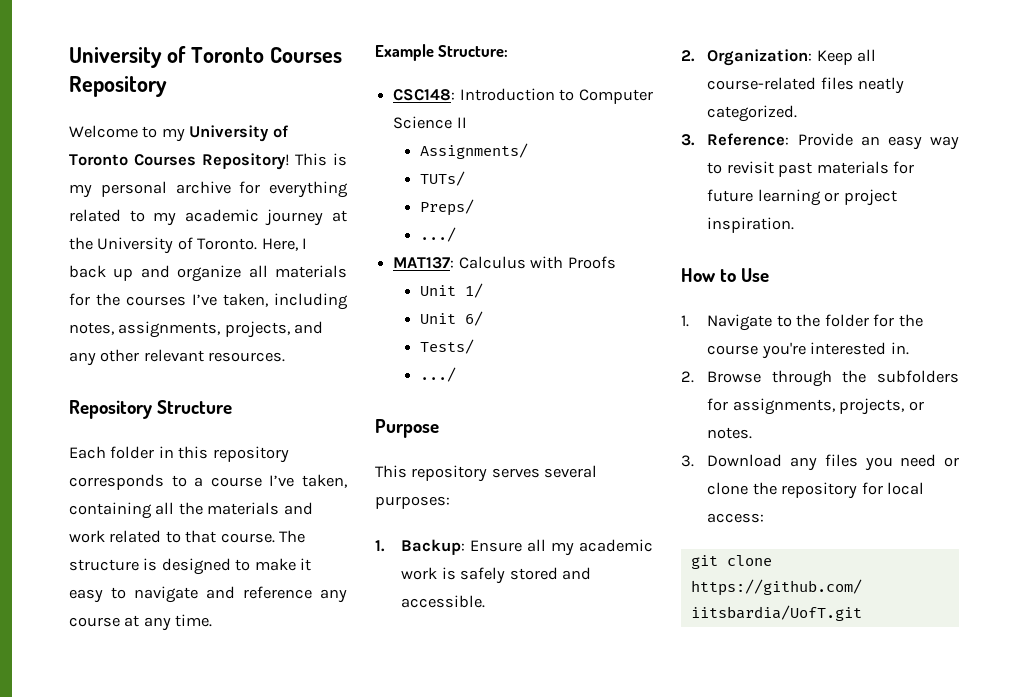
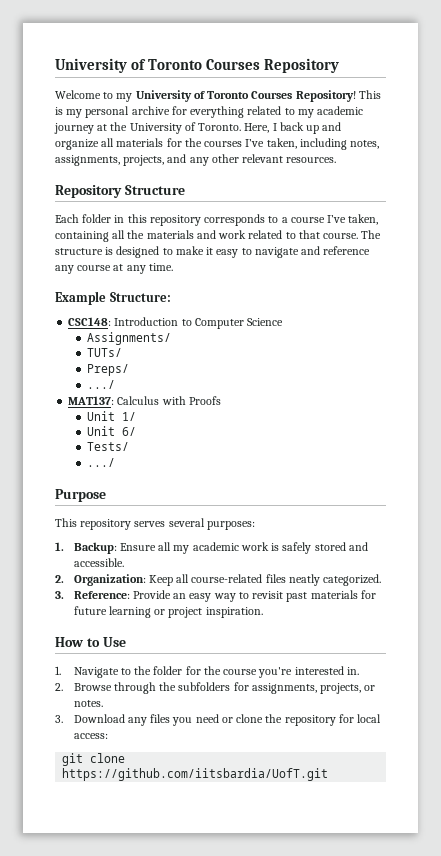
- CSC148: Introduction to Computer Science II
+ CSC148: Introduction to Computer Science

